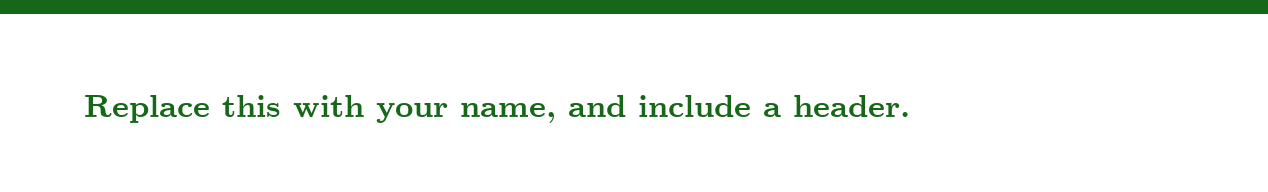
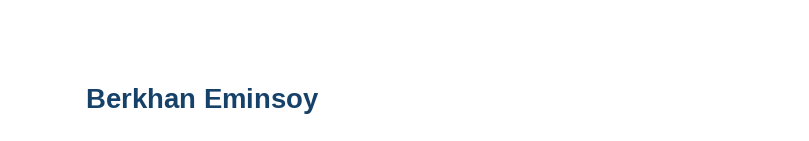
- Replace this with your name, and include a header.
+ Berkhan Eminsoy

